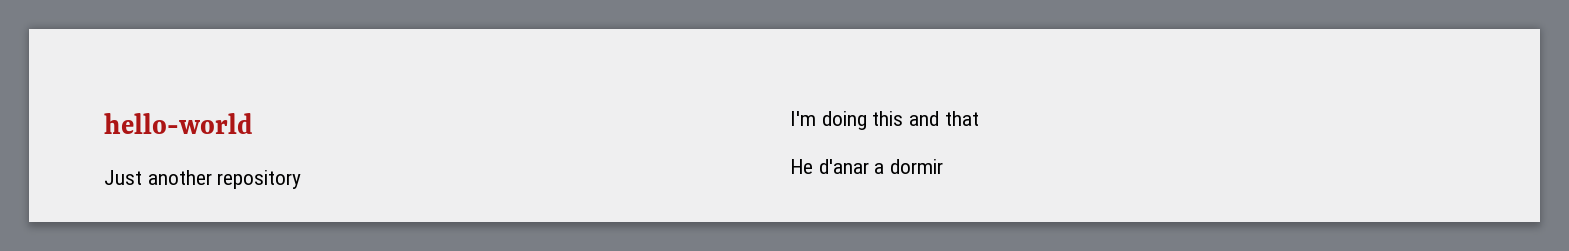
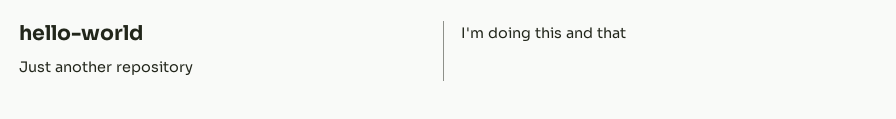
- He d'anar a dormir

